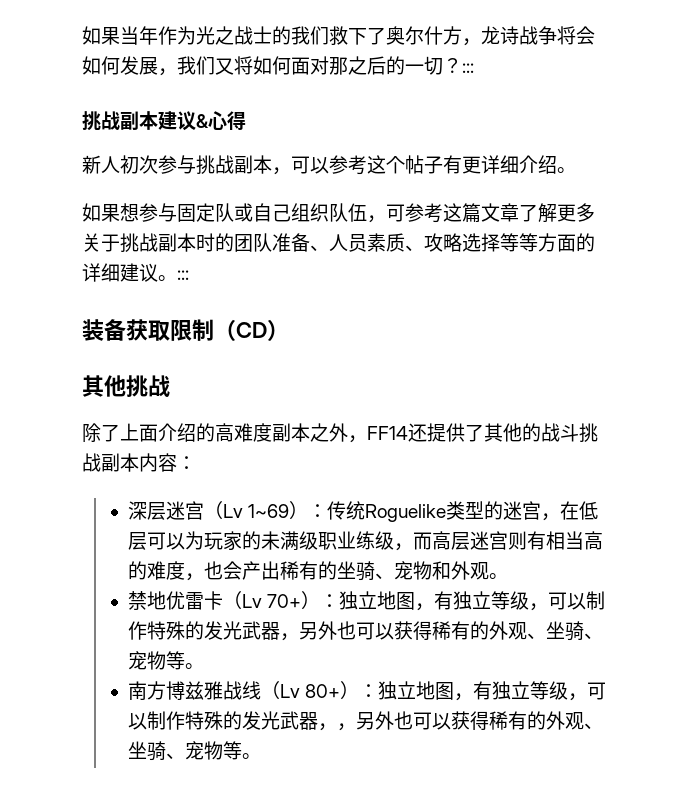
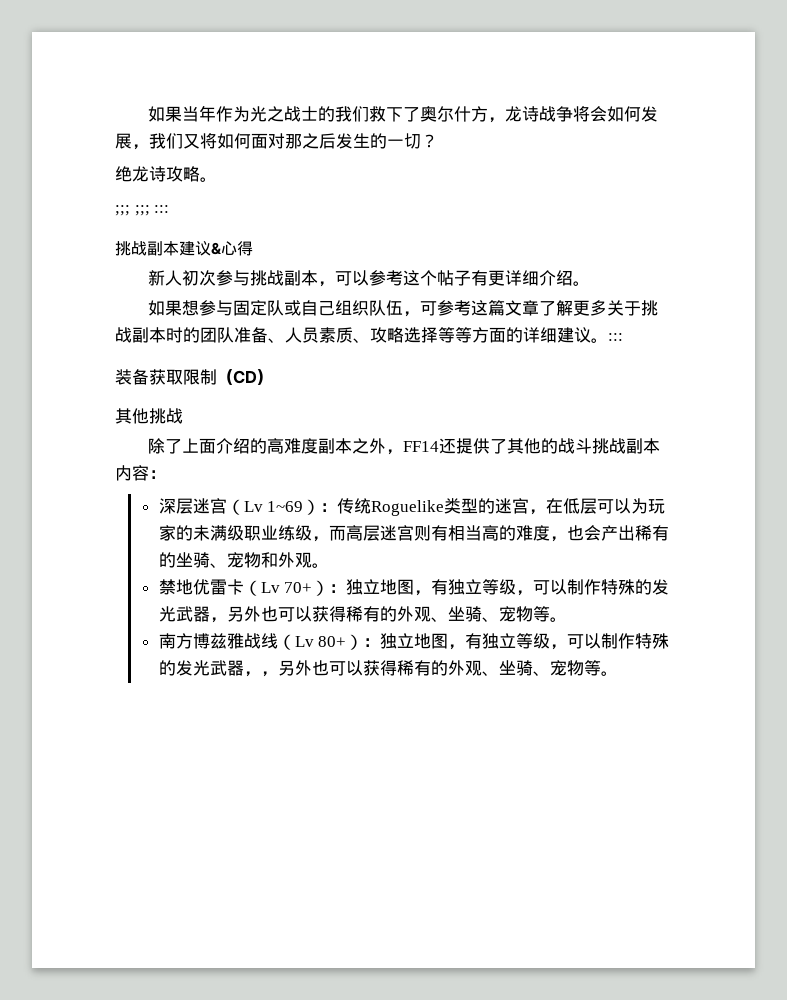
- 如果当年作为光之战士的我们救下了奥尔什方，龙诗战争将会如何发展，我们又将如何面对那之后的一切？:::
+ 如果当年作为光之战士的我们救下了奥尔什方，龙诗战争将会如何发展，我们又将如何面对那之后发生的一切？
+ 绝龙诗攻略。
+ ;;; ;;; :::

